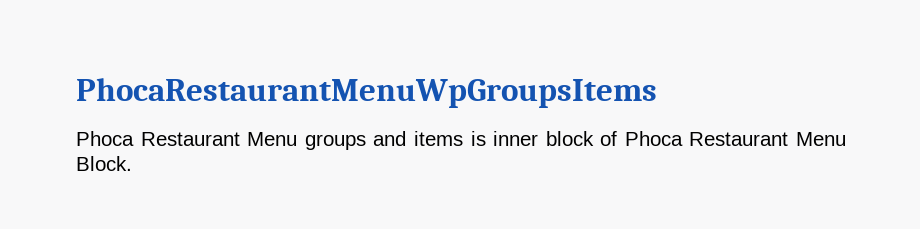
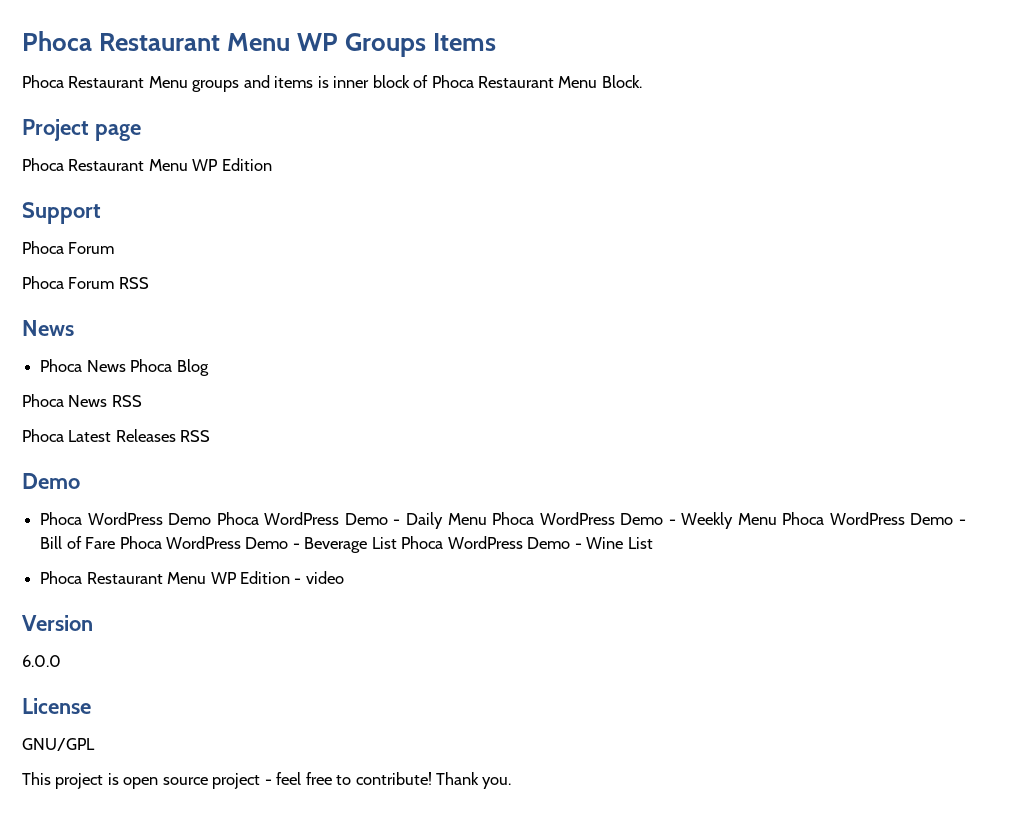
- PhocaRestaurantMenuWpGroupsItems
+ Phoca Restaurant Menu WP Groups Items
+ Project page
+ Phoca Restaurant Menu WP Edition
+ Support
+ Phoca Forum
+ Phoca Forum RSS
+ News
+ Phoca News Phoca Blog
+ Phoca News RSS
+ Phoca Latest Releases RSS
+ Demo
+ Phoca WordPress Demo Phoca WordPress Demo - Daily Menu Phoca WordPress Demo - Weekly Menu Phoca WordPress Demo - Bill of Fare Phoca WordPress Demo - Beverage List Phoca WordPress Demo - Wine List
+ Phoca Restaurant Menu WP Edition - video
+ Version
+ 6.0.0
+ License
+ GNU/GPL
+ This project is open source project - feel free to contribute! Thank you.

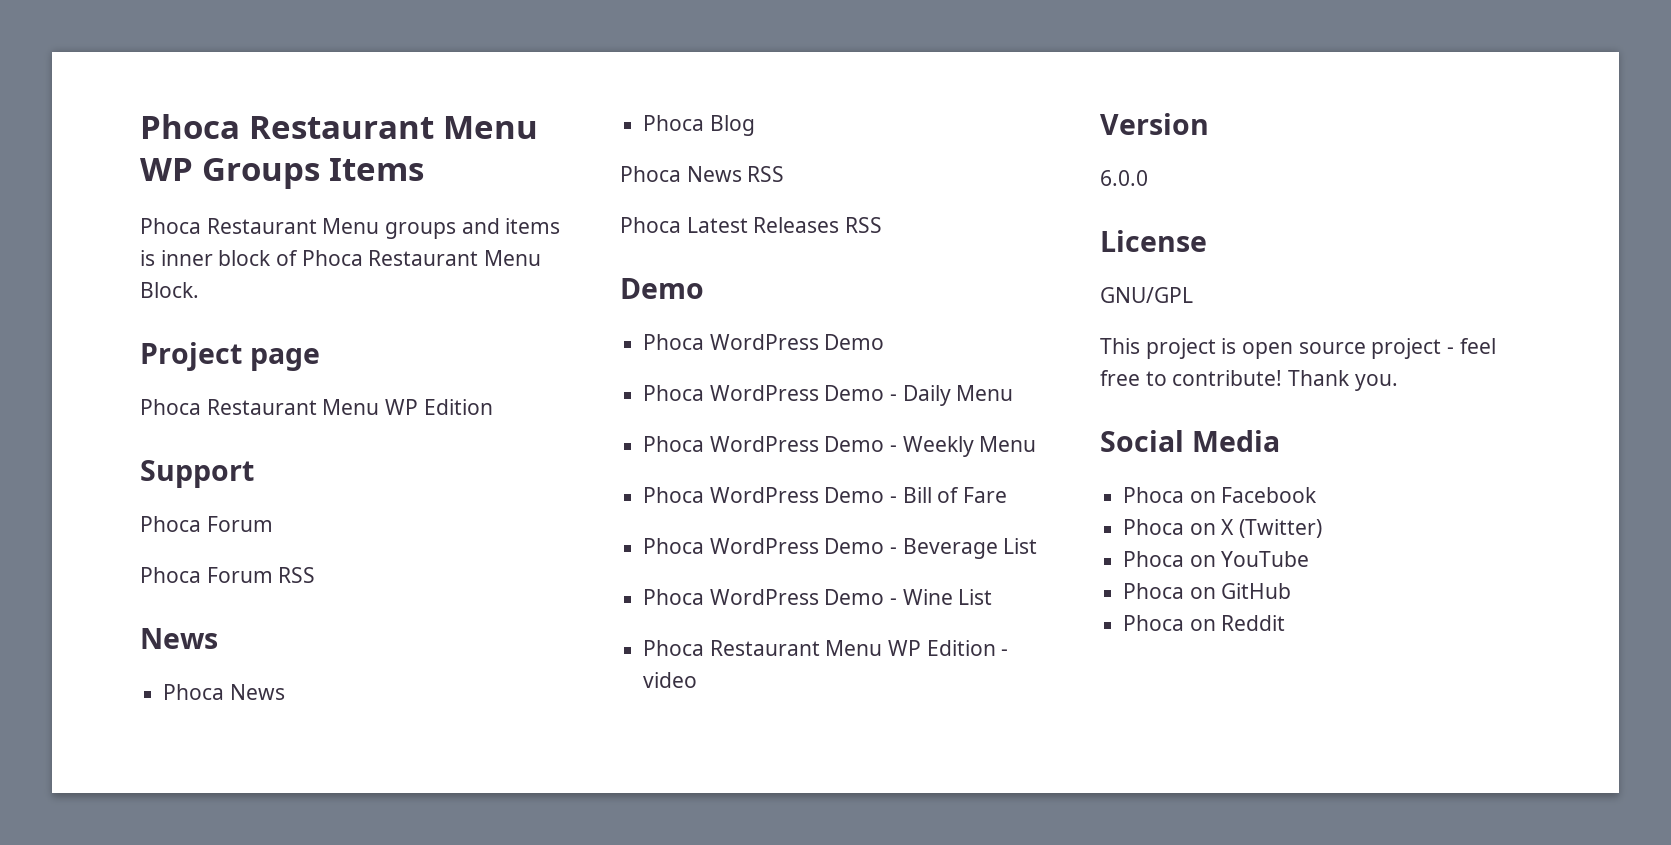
  Phoca Forum RSS
  News
- Phoca News Phoca Blog
+ Phoca News
+ Phoca Blog
  Phoca Latest Releases RSS
  Demo
- Phoca WordPress Demo Phoca WordPress Demo - Daily Menu Phoca WordPress Demo - Weekly Menu Phoca WordPress Demo - Bill of Fare Phoca WordPress Demo - Beverage List Phoca WordPress Demo - Wine List
+ Phoca WordPress Demo
+ Phoca WordPress Demo - Daily Menu
+ Phoca WordPress Demo - Weekly Menu
+ Phoca WordPress Demo - Bill of Fare
+ Phoca WordPress Demo - Beverage List
+ Phoca WordPress Demo - Wine List
+ Social Media
+ Phoca on Facebook
+ Phoca on X (Twitter)
+ Phoca on YouTube
+ Phoca on GitHub
+ Phoca on Reddit

